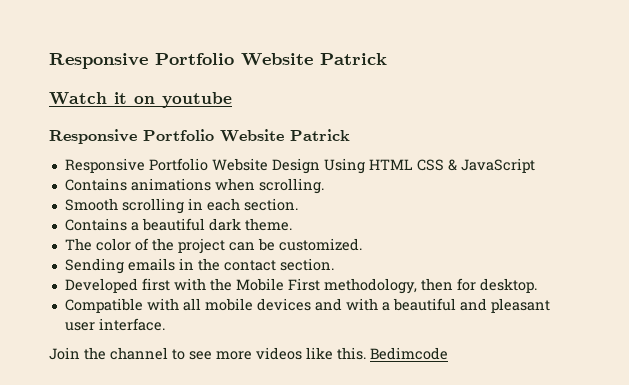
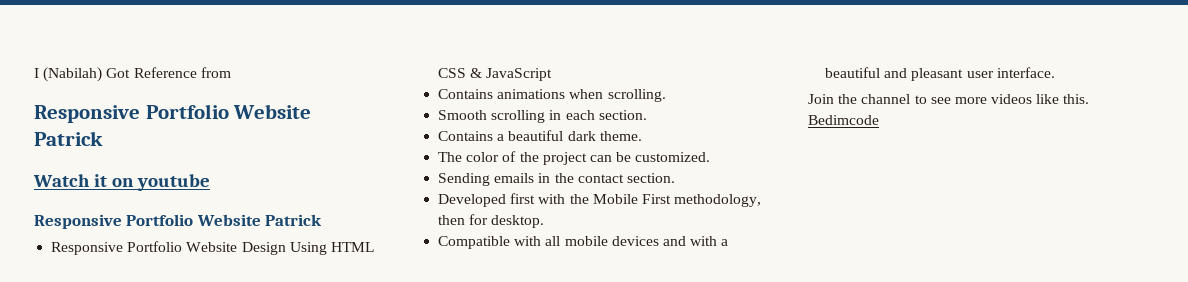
+ I (Nabilah) Got Reference from

